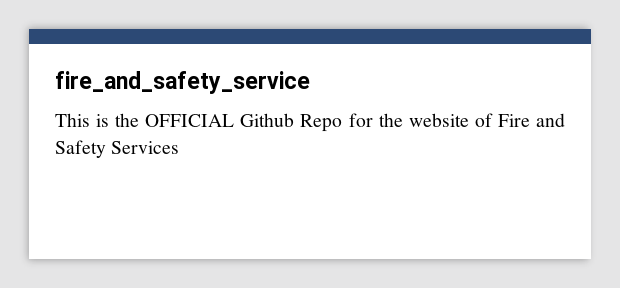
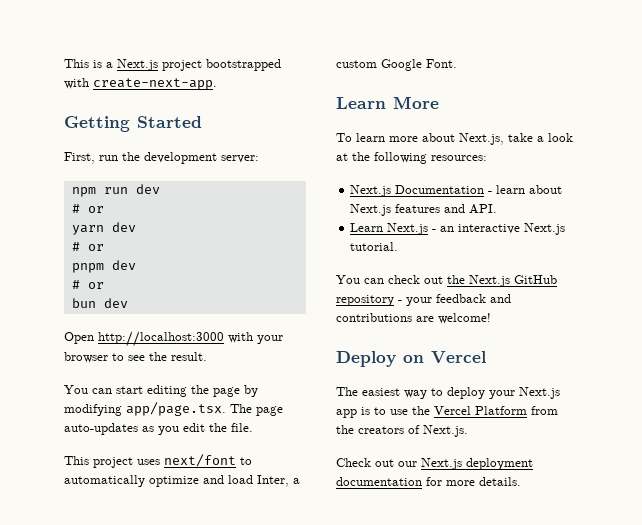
- fire_and_safety_service
- This is the OFFICIAL Github Repo for the website of Fire and Safety Services
+ This is a Next.js project bootstrapped with create-next-app.
+ Getting Started
+ First, run the development server:
+ npm run dev
+ # or
+ yarn dev
+ # or
+ pnpm dev
+ # or
+ bun dev
+ Open http://localhost:3000 with your browser to see the result.
+ You can start editing the page by modifying app/page.tsx. The page auto-updates as you edit the file.
+ This project uses next/font to automatically optimize and load Inter, a custom Google Font.
+ Learn More
+ To learn more about Next.js, take a look at the following resources:
+ Next.js Documentation - learn about Next.js features and API.
+ Learn Next.js - an interactive Next.js tutorial.
+ You can check out the Next.js GitHub repository - your feedback and contributions are welcome!
+ Deploy on Vercel
+ The easiest way to deploy your Next.js app is to use the Vercel Platform from the creators of Next.js.
+ Check out our Next.js deployment documentation for more details.

